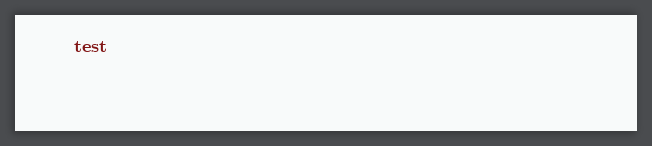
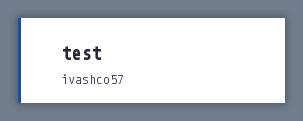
+ ivashco57

